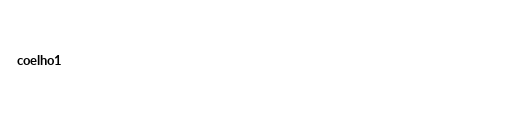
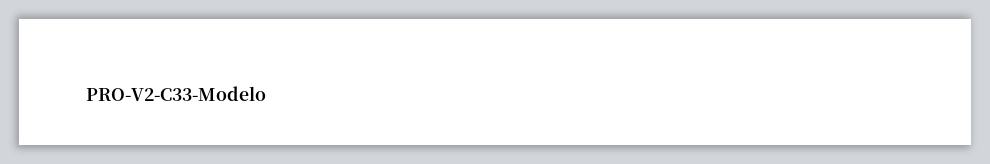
- coelho1
+ PRO-V2-C33-Modelo

